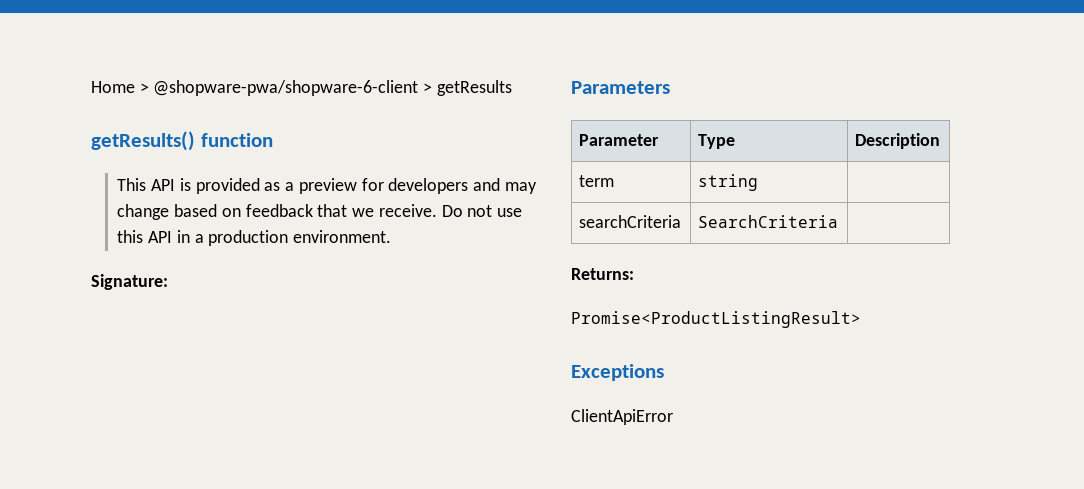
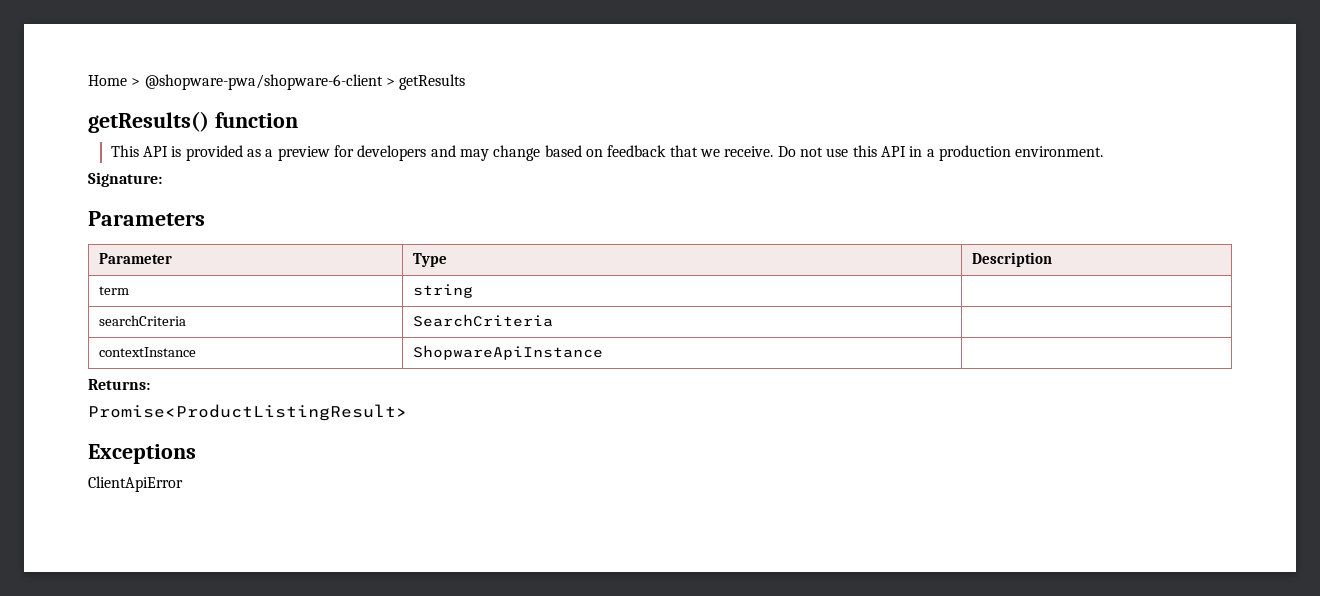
+ contextInstance | ShopwareApiInstance |

